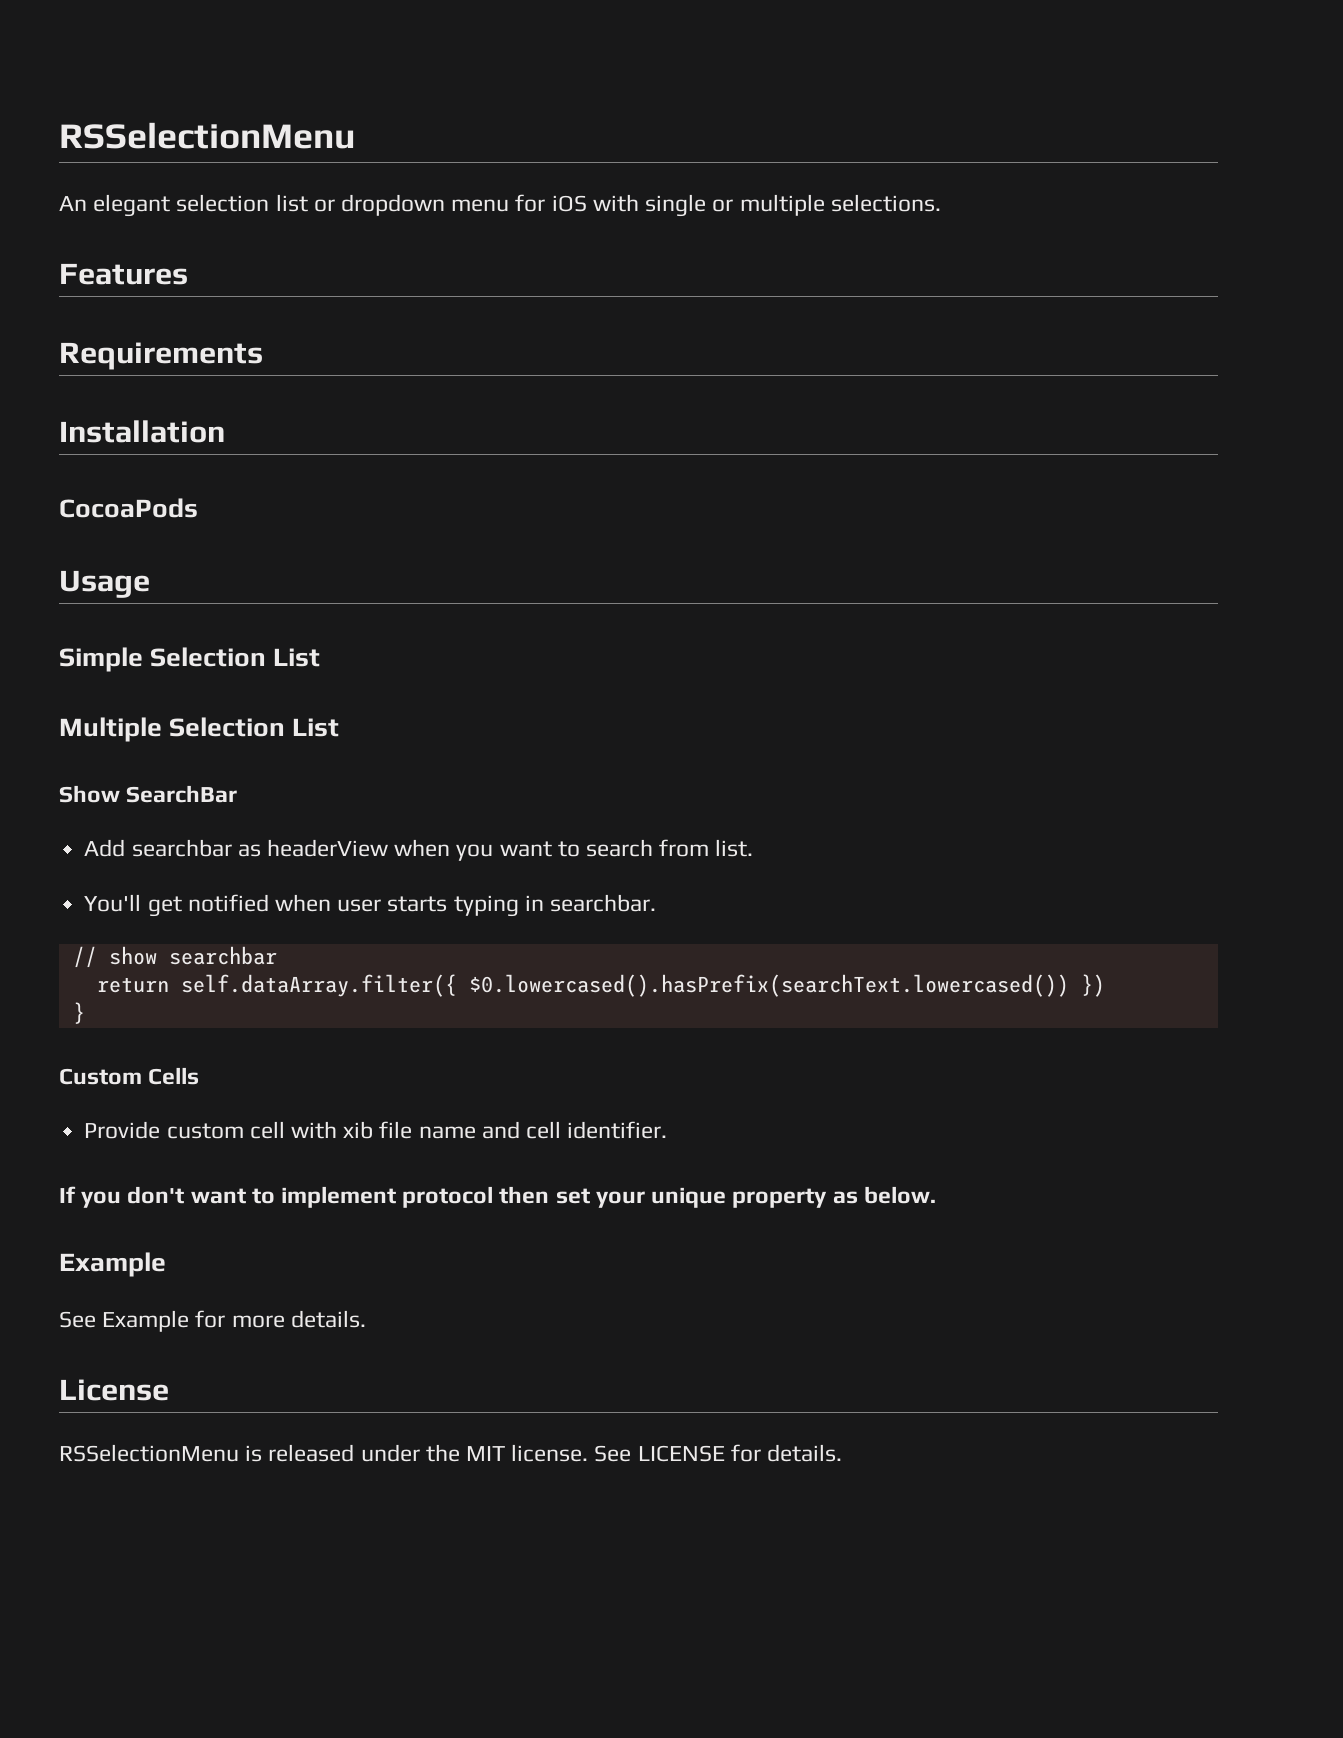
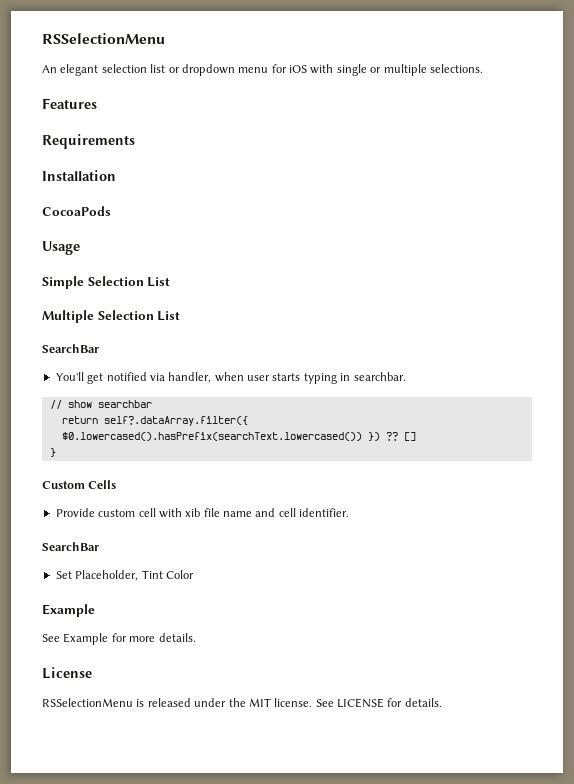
  Multiple Selection List
- Show SearchBar
- Add searchbar as headerView when you want to search from list.
+ SearchBar
- You'll get notified when user starts typing in searchbar.
+ You'll get notified via handler, when user starts typing in searchbar.
- return self.dataArray.filter({ $0.lowercased().hasPrefix(searchText.lowercased()) })
+ return self?.dataArray.filter({ $0.lowercased().hasPrefix(searchText.lowercased()) }) ?? []
  Provide custom cell with xib file name and cell identifier.
- If you don't want to implement protocol then set your unique property as below.
+ SearchBar
+ Set Placeholder, Tint Color

